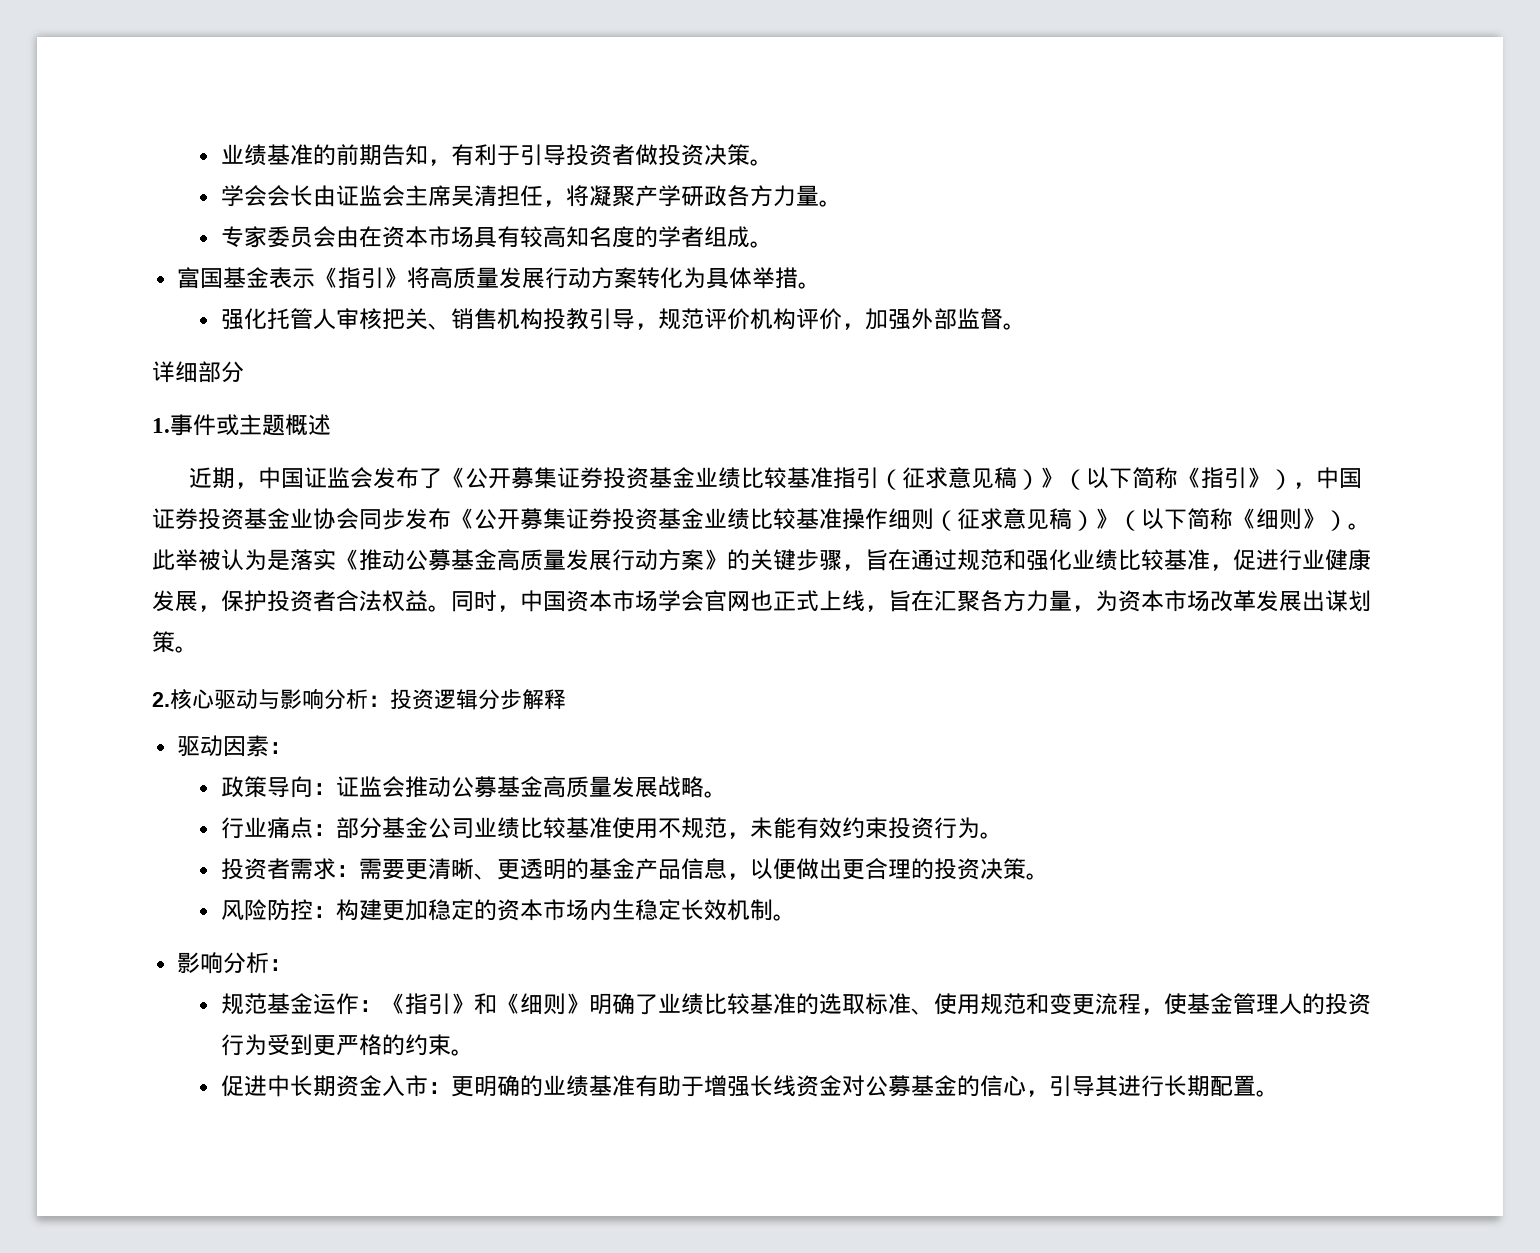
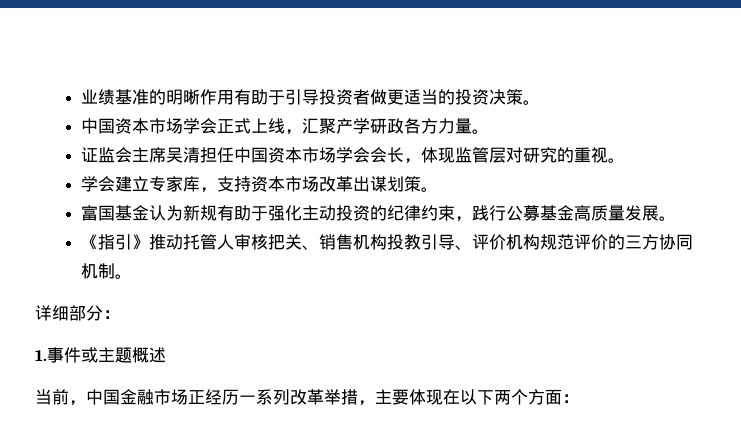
- 业绩基准的前期告知，有利于引导投资者做投资决策。
- 学会会长由证监会主席吴清担任，将凝聚产学研政各方力量。
+ 业绩基准的明晰作用有助于引导投资者做更适当的投资决策。
+ 中国资本市场学会正式上线，汇聚产学研政各方力量。
- 专家委员会由在资本市场具有较高知名度的学者组成。
- 富国基金表示《指引》将高质量发展行动方案转化为具体举措。
- 强化托管人审核把关、销售机构投教引导，规范评价机构评价，加强外部监督。
+ 证监会主席吴清担任中国资本市场学会会长，体现监管层对研究的重视。
+ 学会建立专家库，支持资本市场改革出谋划策。
+ 富国基金认为新规有助于强化主动投资的纪律约束，践行公募基金高质量发展。
+ 《指引》推动托管人审核把关、销售机构投教引导、评价机构规范评价的三方协同机制。
- 详细部分
+ 详细部分：
- 近期，中国证监会发布了《公开募集证券投资基金业绩比较基准指引（征求意见稿）》（以下简称《指引》），中国证券投资基金业协会同步发布《公开募集证券投资基金业绩比较基准操作细则（征求意见稿）》（以下简称《细则》）。此举被认为是落实《推动公募基金高质量发展行动方案》的关键步骤，旨在通过规范和强化业绩比较基准，促进行业健康发展，保护投资者合法权益。同时，中国资本市场学会官网也正式上线，旨在汇聚各方力量，为资本市场改革发展出谋划策。
- 2.核心驱动与影响分析：投资逻辑分步解释
- 驱动因素：
- 政策导向：证监会推动公募基金高质量发展战略。
- 行业痛点：部分基金公司业绩比较基准使用不规范，未能有效约束投资行为。
- 投资者需求：需要更清晰、更透明的基金产品信息，以便做出更合理的投资决策。
- 风险防控：构建更加稳定的资本市场内生稳定长效机制。
- 影响分析：
- 规范基金运作：《指引》和《细则》明确了业绩比较基准的选取标准、使用规范和变更流程，使基金管理人的投资行为受到更严格的约束。
- 促进中长期资金入市：更明确的业绩基准有助于增强长线资金对公募基金的信心，引导其进行长期配置。
+ 当前，中国金融市场正经历一系列改革举措，主要体现在以下两个方面：

